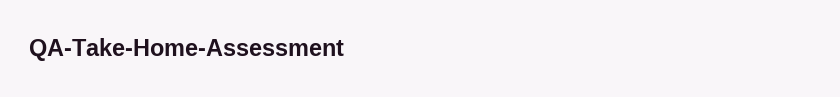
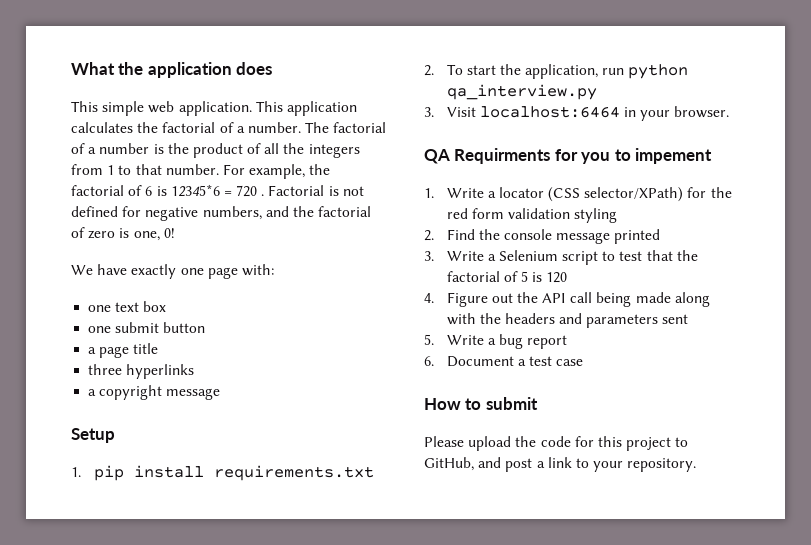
- QA-Take-Home-Assessment
+ What the application does
+ This simple web application. This application calculates the factorial of a number. The factorial of a number is the product of all the integers from 1 to that number. For example, the factorial of 6 is 12345*6 = 720 . Factorial is not defined for negative numbers, and the factorial of zero is one, 0!
+ We have exactly one page with:
+ one text box
+ one submit button
+ a page title
+ three hyperlinks
+ a copyright message
+ Setup
+ 1. pip install requirements.txt
+ 2. To start the application, run python qa_interview.py
+ 3. Visit localhost:6464 in your browser.
+ QA Requirments for you to impement
+ 1. Write a locator (CSS selector/XPath) for the red form validation styling
+ 2. Find the console message printed
+ 3. Write a Selenium script to test that the factorial of 5 is 120
+ 4. Figure out the API call being made along with the headers and parameters sent
+ 5. Write a bug report
+ 6. Document a test case
+ How to submit
+ Please upload the code for this project to GitHub, and post a link to your repository.

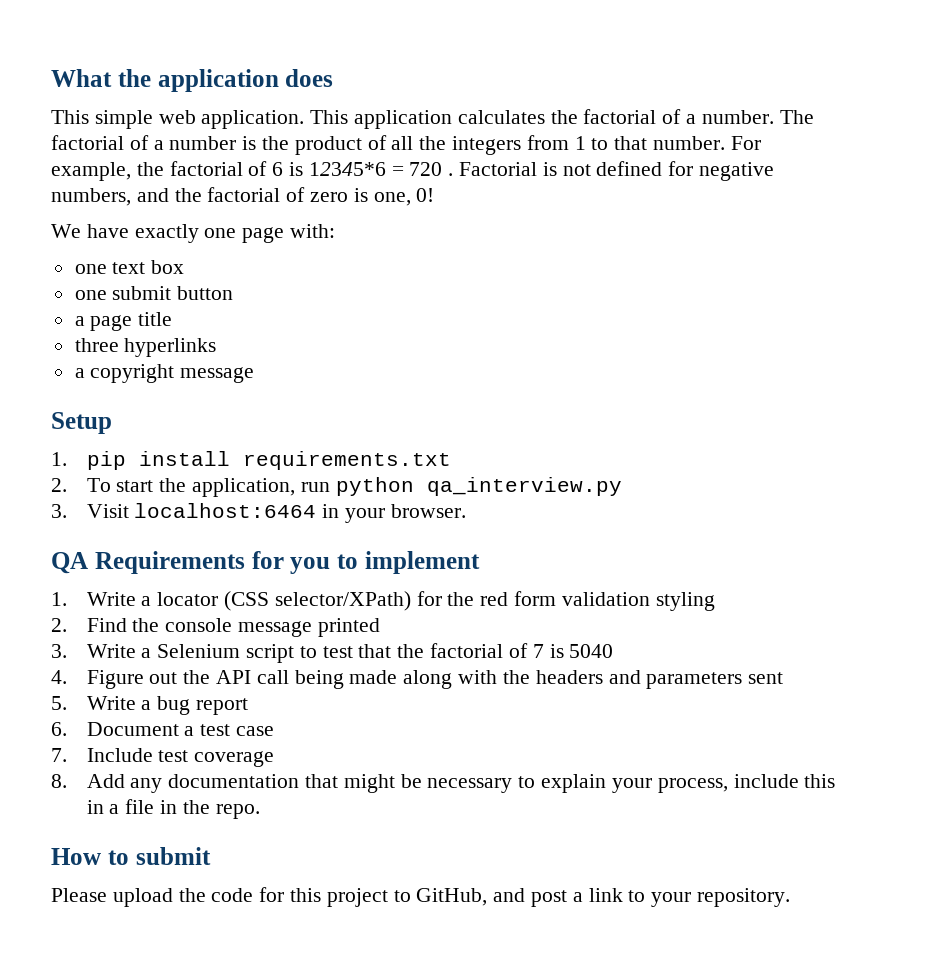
- QA Requirments for you to impement
+ QA Requirements for you to implement
- 3. Write a Selenium script to test that the factorial of 5 is 120
+ 3. Write a Selenium script to test that the factorial of 7 is 5040
+ 7. Include test coverage
+ 8. Add any documentation that might be necessary to explain your process, include this in a file in the repo.

